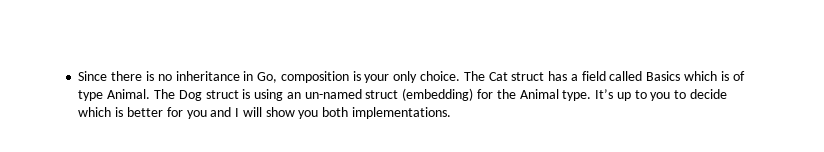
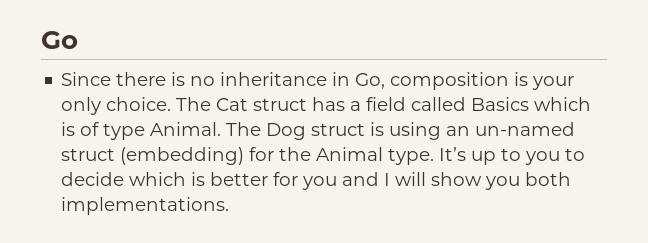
+ Go

